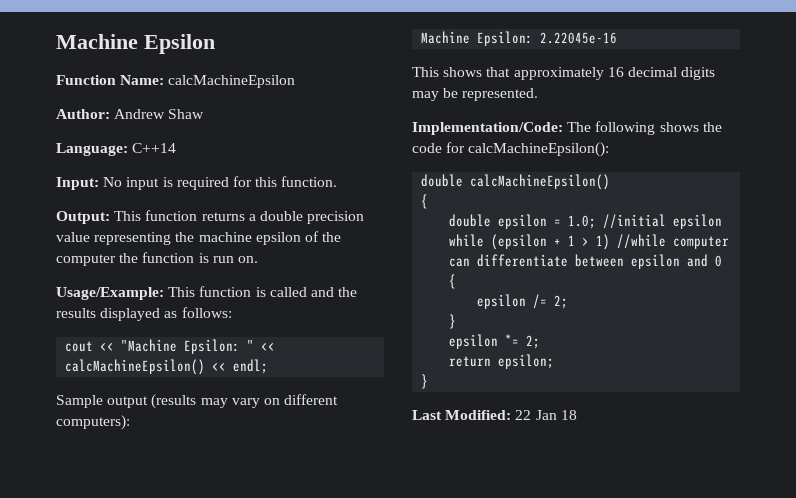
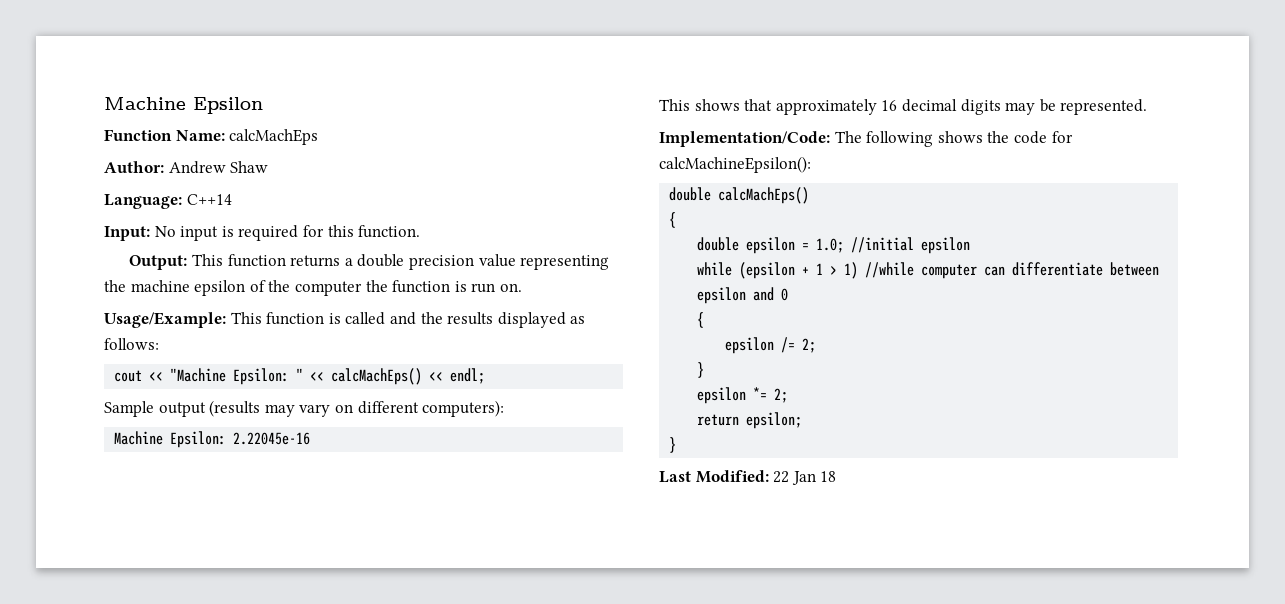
- Function Name: calcMachineEpsilon
+ Function Name: calcMachEps
- cout << "Machine Epsilon: " << calcMachineEpsilon() << endl;
+ cout << "Machine Epsilon: " << calcMachEps() << endl;
- double calcMachineEpsilon()
+ double calcMachEps()

